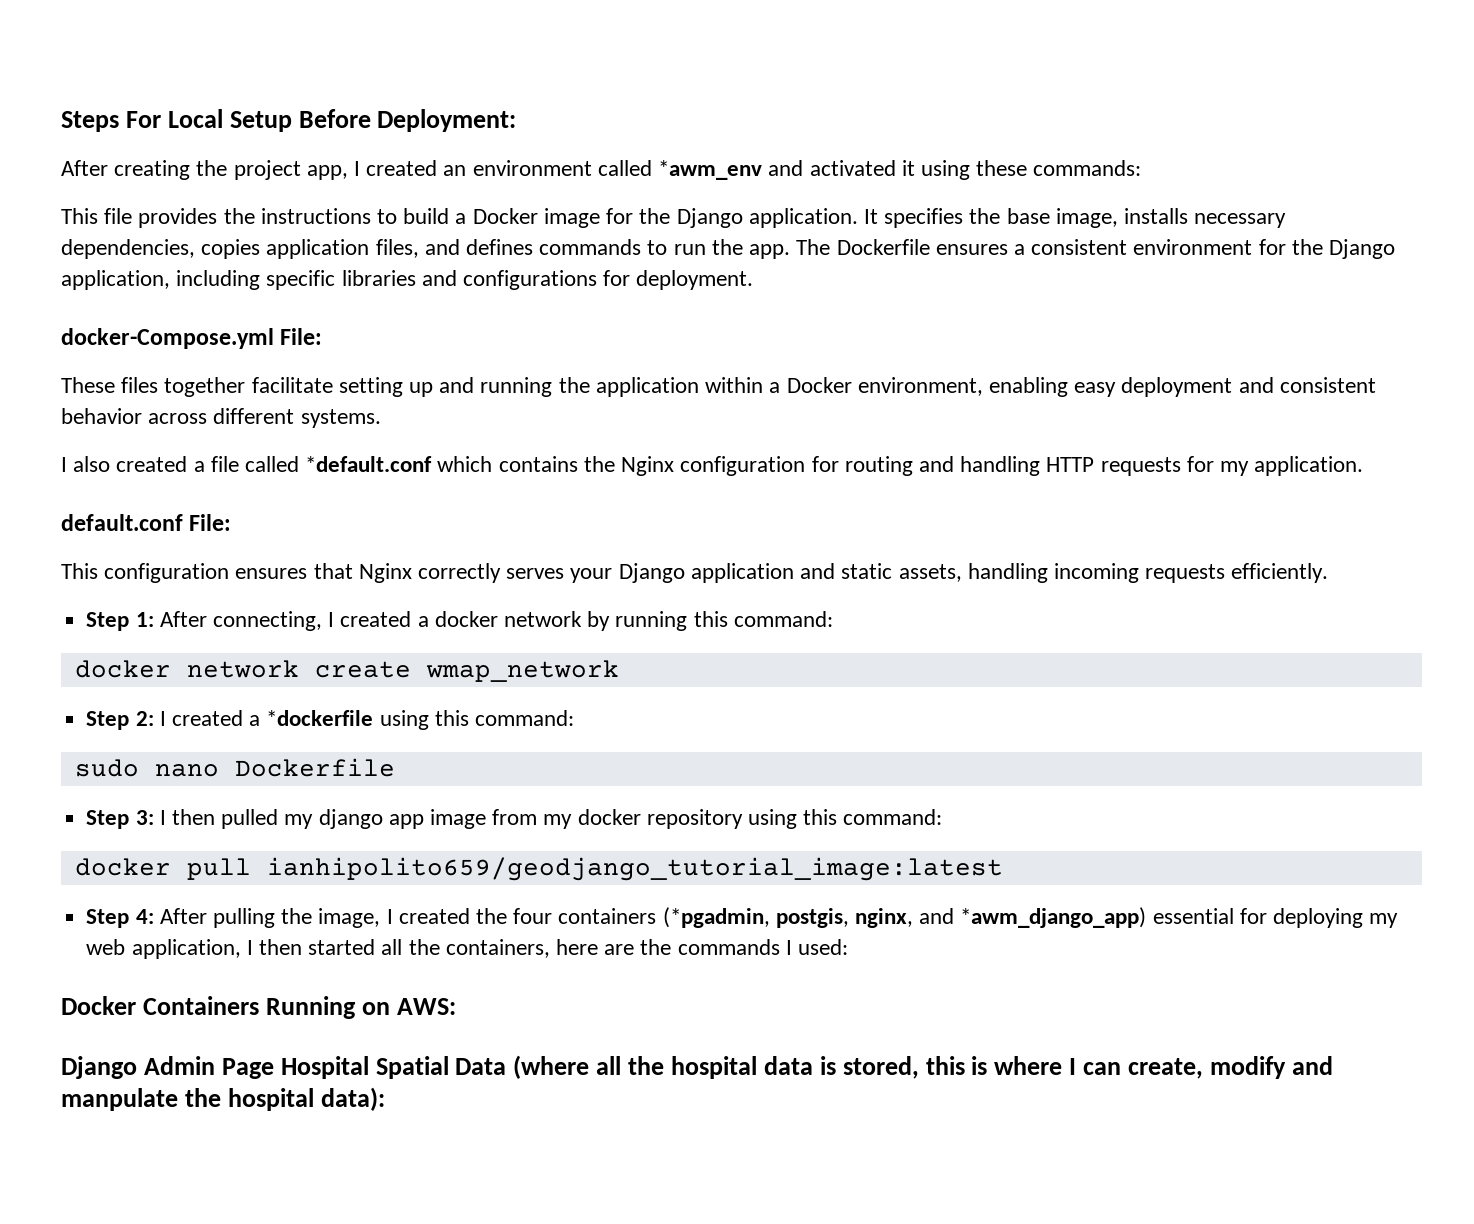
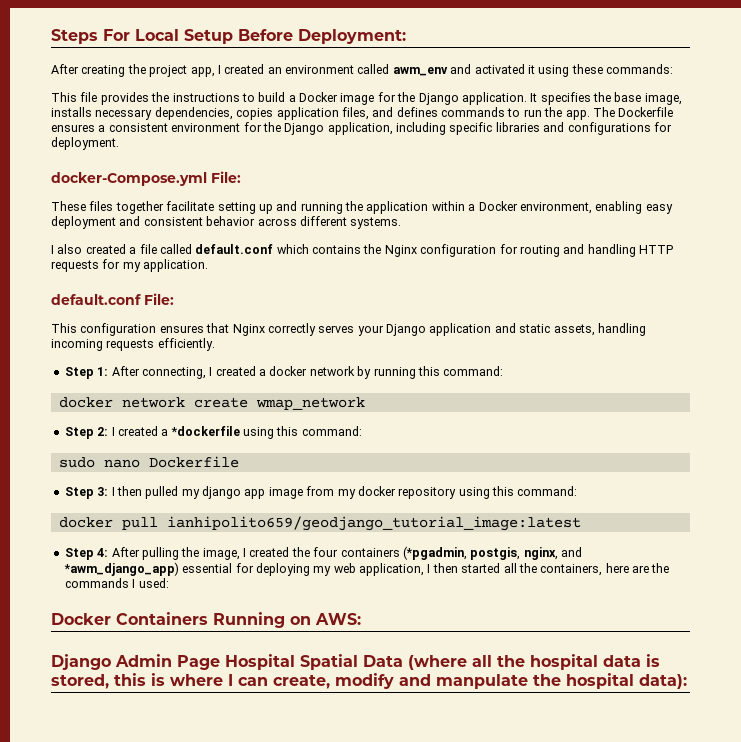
- After creating the project app, I created an environment called *awm_env and activated it using these commands:
+ After creating the project app, I created an environment called awm_env and activated it using these commands:
- I also created a file called *default.conf which contains the Nginx configuration for routing and handling HTTP requests for my application.
+ I also created a file called default.conf which contains the Nginx configuration for routing and handling HTTP requests for my application.

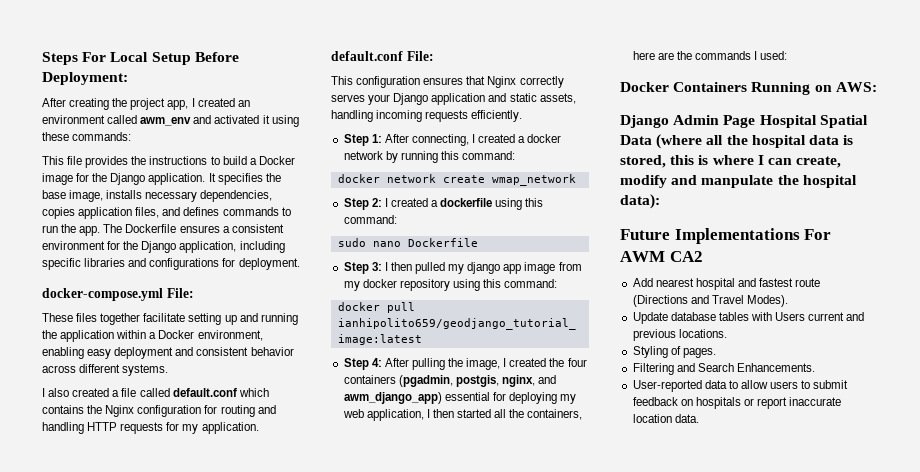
- docker-Compose.yml File:
+ docker-compose.yml File:
- Step 2: I created a *dockerfile using this command:
+ Step 2: I created a dockerfile using this command:
- Step 4: After pulling the image, I created the four containers (*pgadmin, postgis, nginx, and *awm_django_app) essential for deploying my web application, I then started all the containers, here are the commands I used:
+ Step 4: After pulling the image, I created the four containers (pgadmin, postgis, nginx, and awm_django_app) essential for deploying my web application, I then started all the containers, here are the commands I used:
+ Future Implementations For AWM CA2
+ Add nearest hospital and fastest route (Directions and Travel Modes).
+ Update database tables with Users current and previous locations.
+ Styling of pages.
+ Filtering and Search Enhancements.
+ User-reported data to allow users to submit feedback on hospitals or report inaccurate location data.

